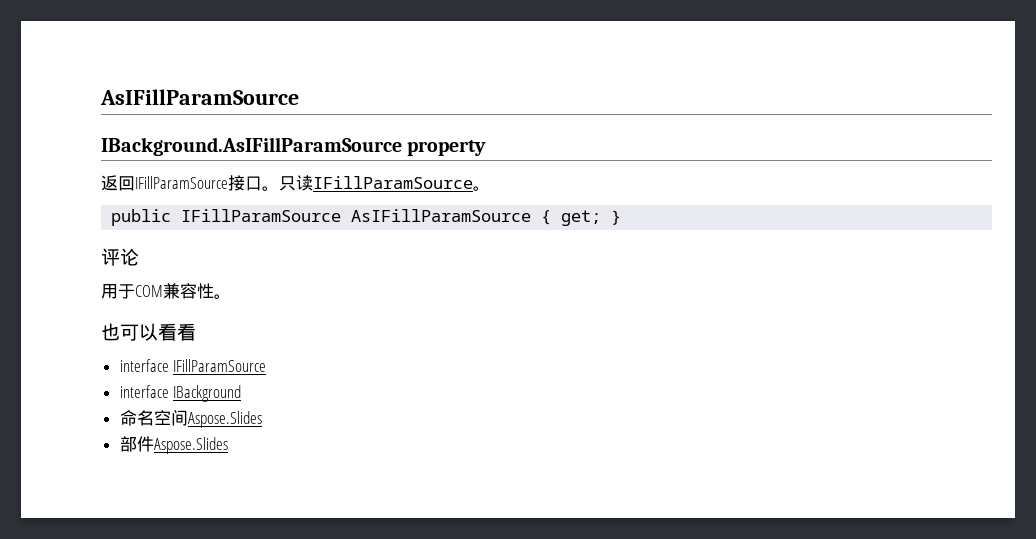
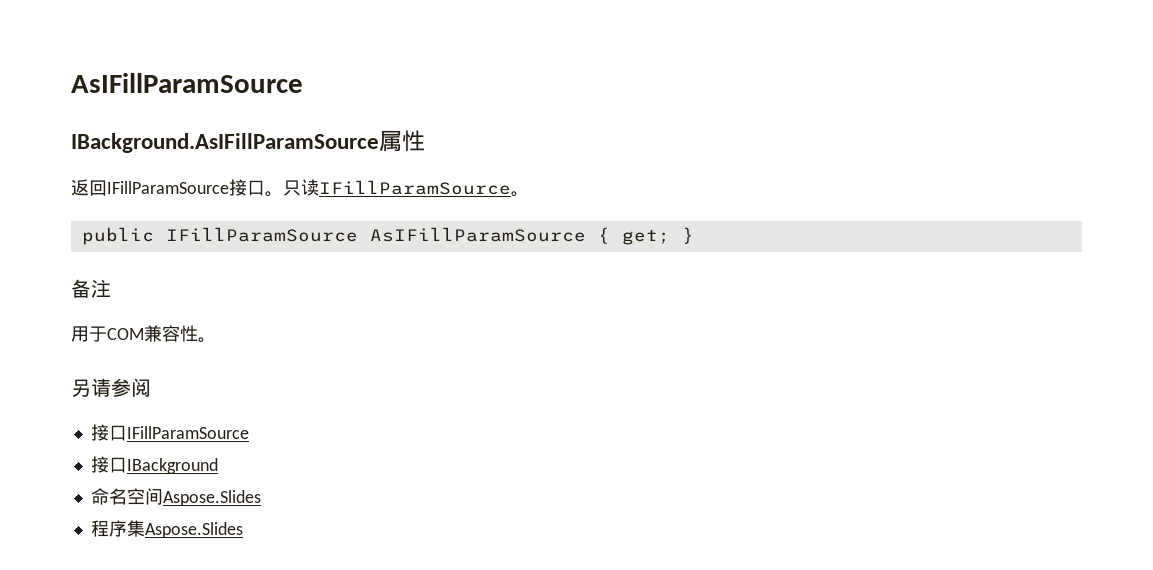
- IBackground.AsIFillParamSource property
+ IBackground.AsIFillParamSource属性
- 评论
+ 备注
- 也可以看看
- interface IFillParamSource
+ 另请参阅
+ 接口IFillParamSource
- interface IBackground
+ 接口IBackground
- 部件Aspose.Slides
+ 程序集Aspose.Slides

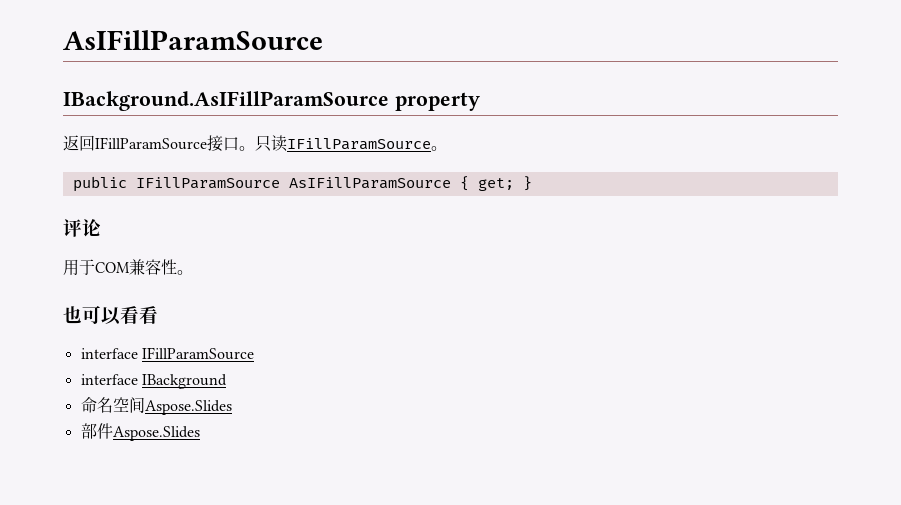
- IBackground.AsIFillParamSource属性
+ IBackground.AsIFillParamSource property
- 备注
+ 评论
- 另请参阅
- 接口IFillParamSource
+ 也可以看看
+ interface IFillParamSource
- 接口IBackground
+ interface IBackground
- 程序集Aspose.Slides
+ 部件Aspose.Slides

